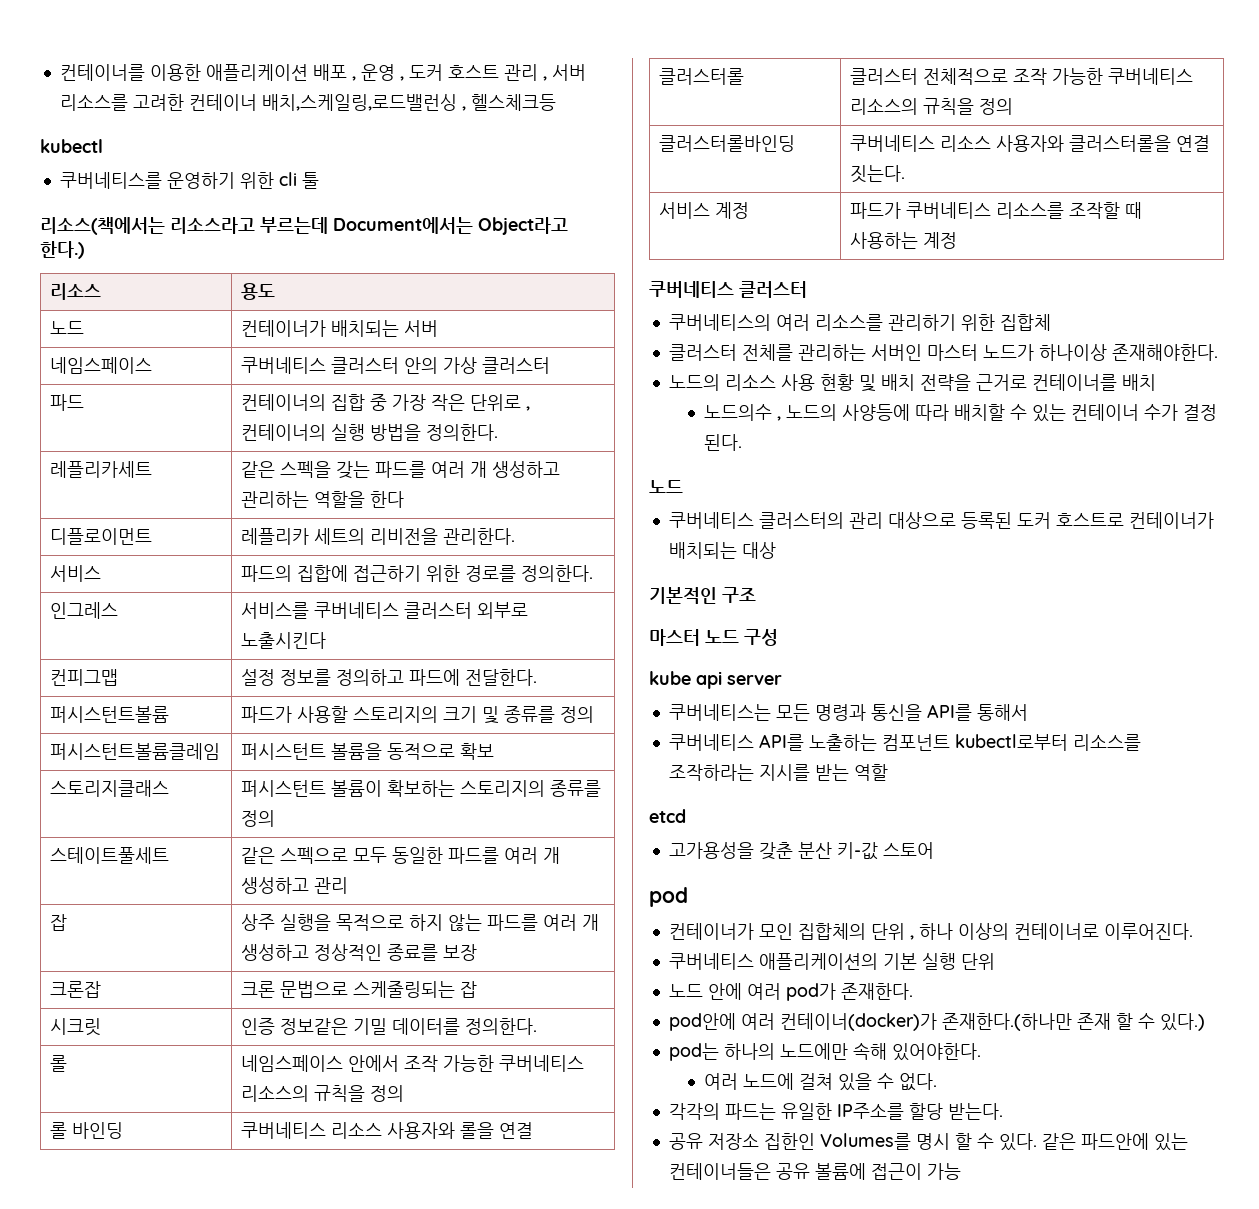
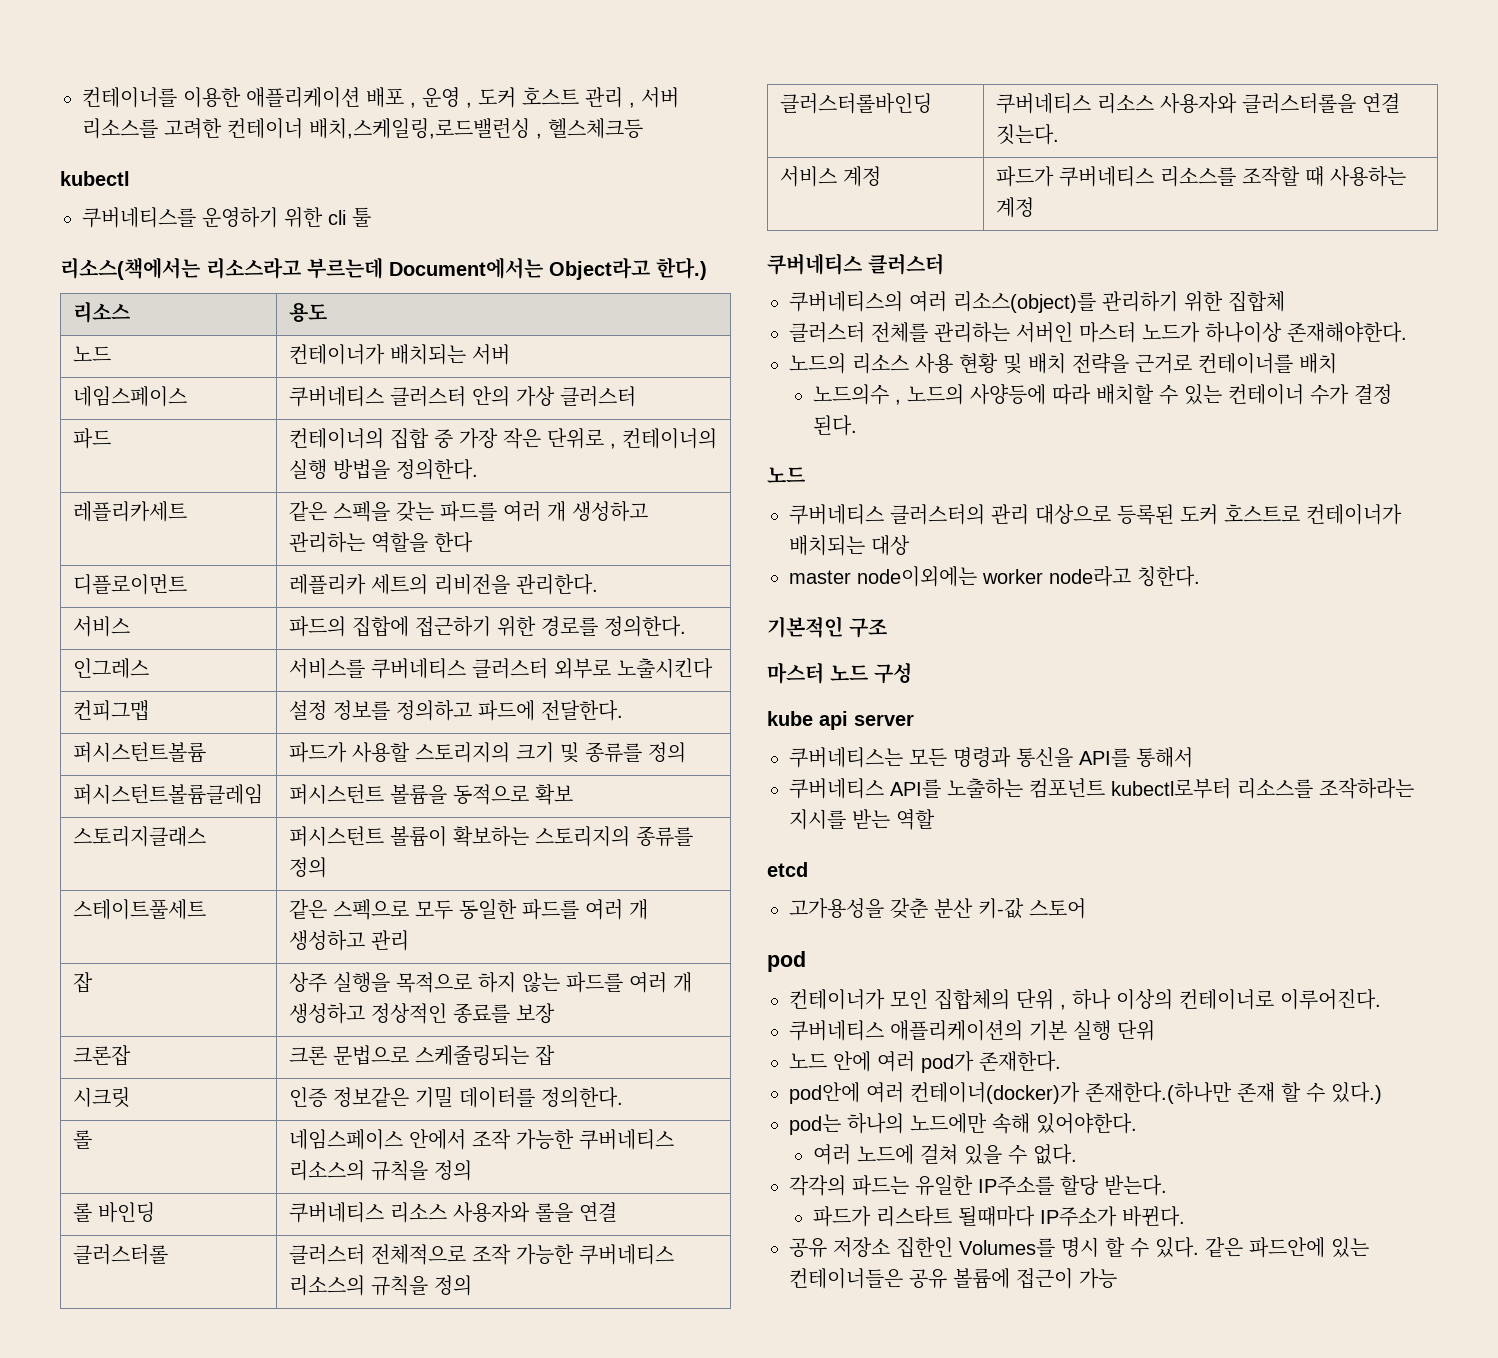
- 쿠버네티스의 여러 리소스를 관리하기 위한 집합체
+ 쿠버네티스의 여러 리소스(object)를 관리하기 위한 집합체
+ master node이외에는 worker node라고 칭한다.
+ 파드가 리스타트 될때마다 IP주소가 바뀐다.

